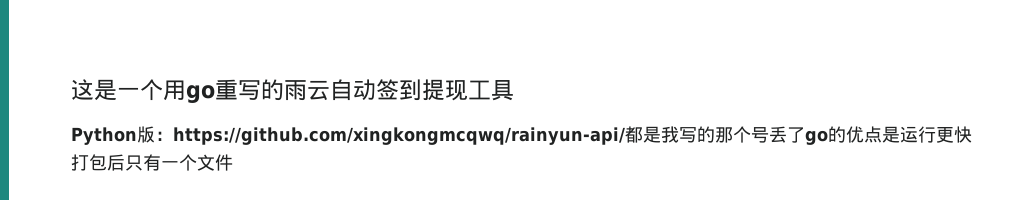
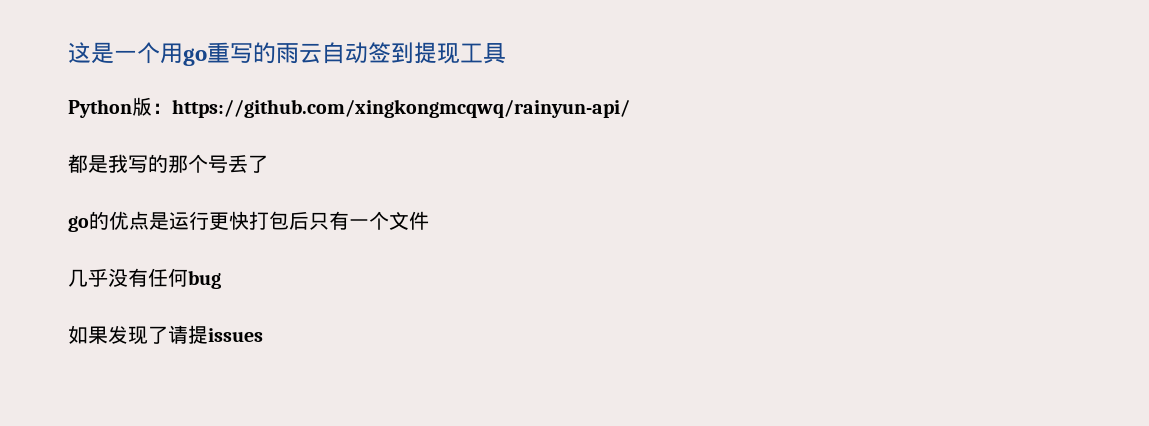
- Python版：https://github.com/xingkongmcqwq/rainyun-api/都是我写的那个号丢了go的优点是运行更快打包后只有一个文件
+ Python版：https://github.com/xingkongmcqwq/rainyun-api/
+ 都是我写的那个号丢了
+ go的优点是运行更快打包后只有一个文件
+ 几乎没有任何bug
+ 如果发现了请提issues

